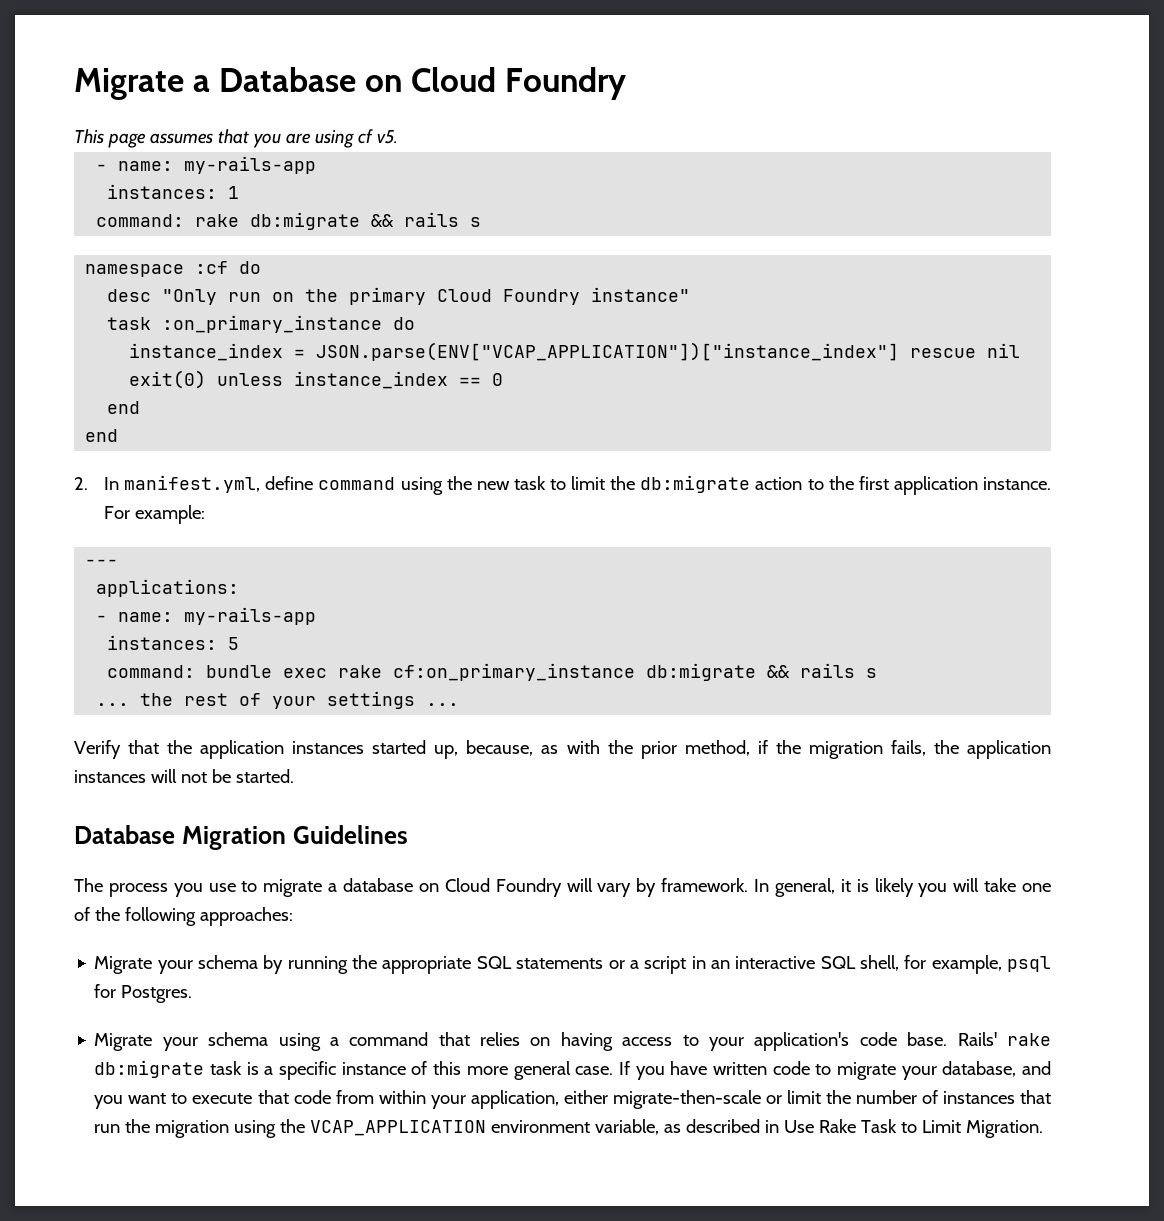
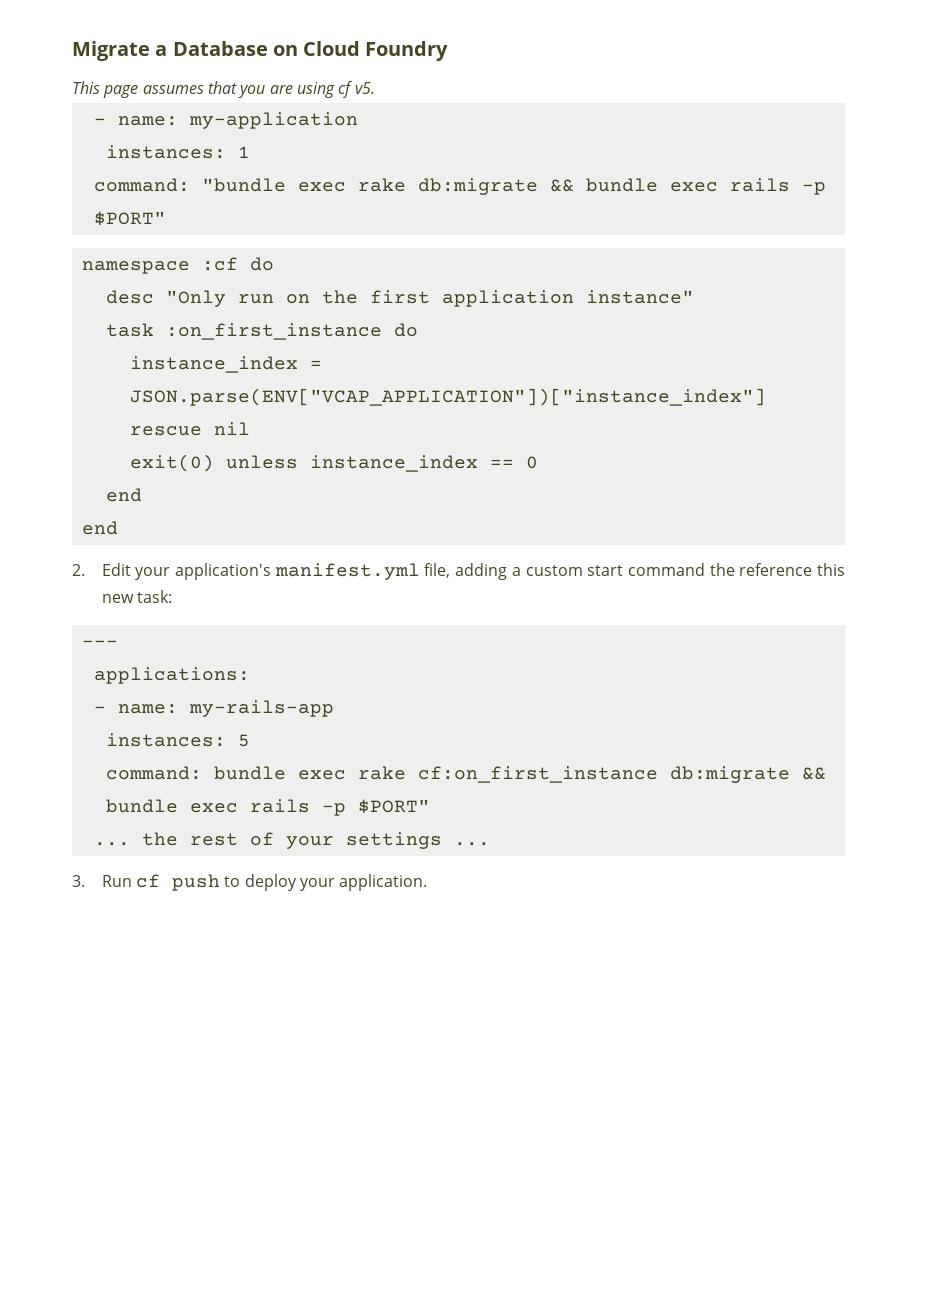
  This page assumes that you are using cf v5.
- - name: my-rails-app
+ - name: my-application
- command: rake db:migrate && rails s
+ command: "bundle exec rake db:migrate && bundle exec rails -p $PORT"
- desc "Only run on the primary Cloud Foundry instance"
+ desc "Only run on the first application instance"
- task :on_primary_instance do
+ task :on_first_instance do
- 2. In manifest.yml, define command using the new task to limit the db:migrate action to the first application instance. For example:
+ 2. Edit your application's manifest.yml file, adding a custom start command the reference this new task:
- command: bundle exec rake cf:on_primary_instance db:migrate && rails s
+ command: bundle exec rake cf:on_first_instance db:migrate && bundle exec rails -p $PORT"
- Verify that the application instances started up, because, as with the prior method, if the migration fails, the application instances will not be started.
- Database Migration Guidelines
- The process you use to migrate a database on Cloud Foundry will vary by framework. In general, it is likely you will take one of the following approaches:
- Migrate your schema by running the appropriate SQL statements or a script in an interactive SQL shell, for example, psql for Postgres.
- Migrate your schema using a command that relies on having access to your application's code base. Rails' rake db:migrate task is a specific instance of this more general case. If you have written code to migrate your database, and you want to execute that code from within your application, either migrate-then-scale or limit the number of instances that run the migration using the VCAP_APPLICATION environment variable, as described in Use Rake Task to Limit Migration.
+ 3. Run cf push to deploy your application.

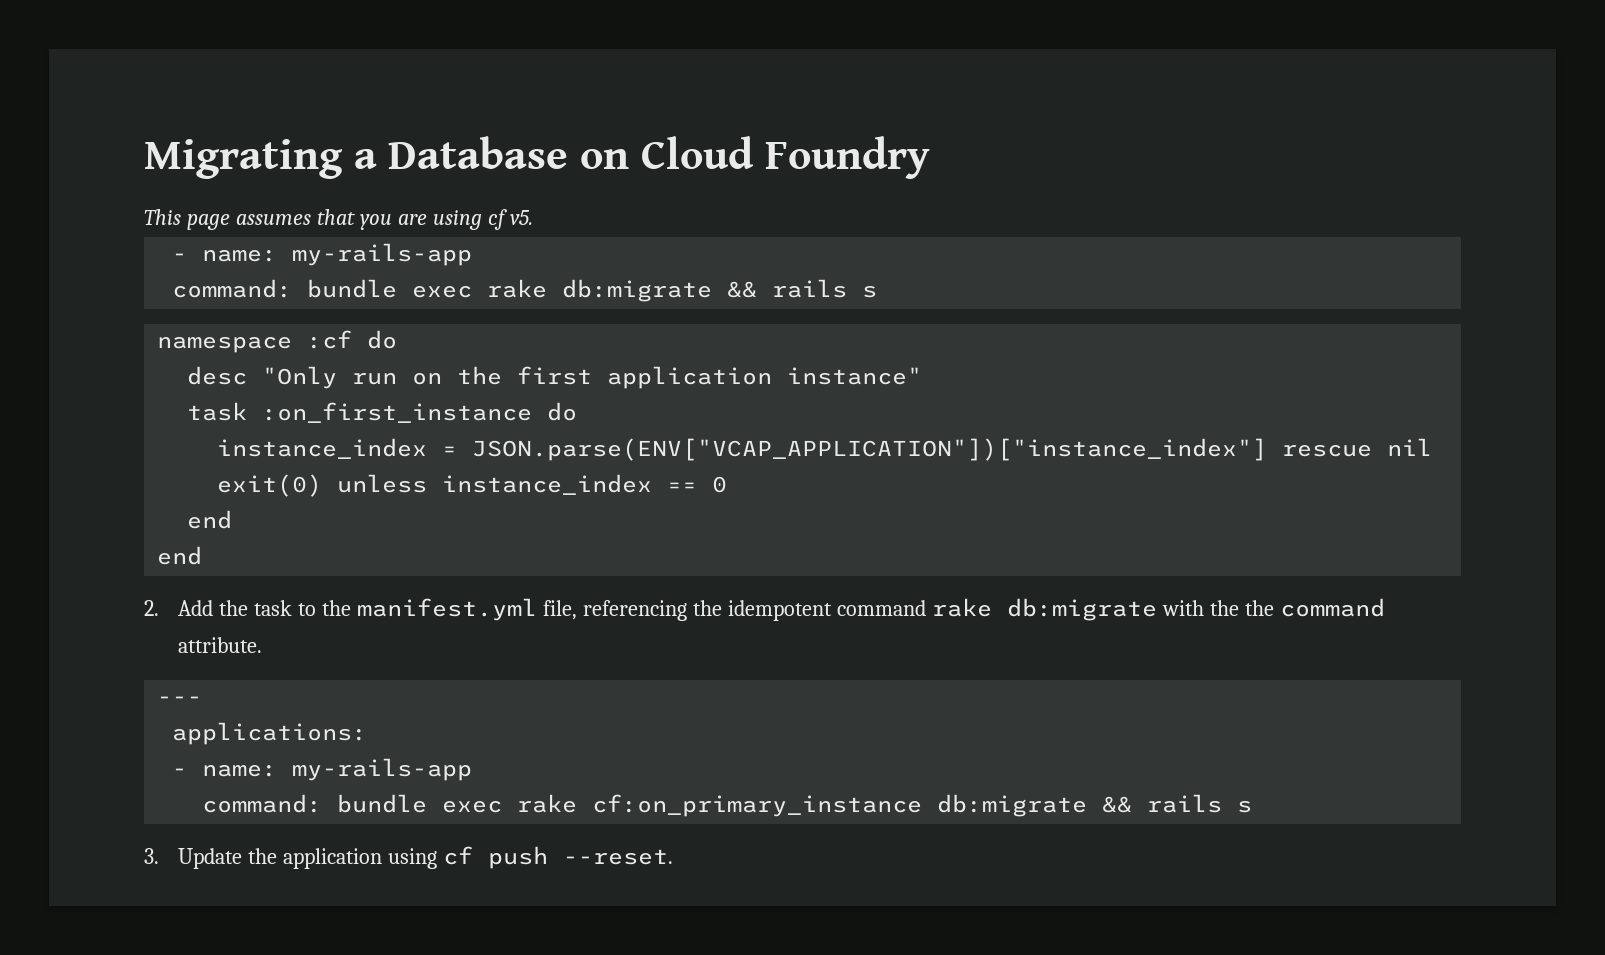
- Migrate a Database on Cloud Foundry
+ Migrating a Database on Cloud Foundry
  This page assumes that you are using cf v5.
- - name: my-application
- instances: 1
- command: "bundle exec rake db:migrate && bundle exec rails -p $PORT"
+ - name: my-rails-app
+ command: bundle exec rake db:migrate && rails s
- 2. Edit your application's manifest.yml file, adding a custom start command the reference this new task:
+ 2. Add the task to the manifest.yml file, referencing the idempotent command rake db:migrate with the the command attribute.
- instances: 5
- command: bundle exec rake cf:on_first_instance db:migrate && bundle exec rails -p $PORT"
- ... the rest of your settings ...
- 3. Run cf push to deploy your application.
+ command: bundle exec rake cf:on_primary_instance db:migrate && rails s
+ 3. Update the application using cf push --reset.

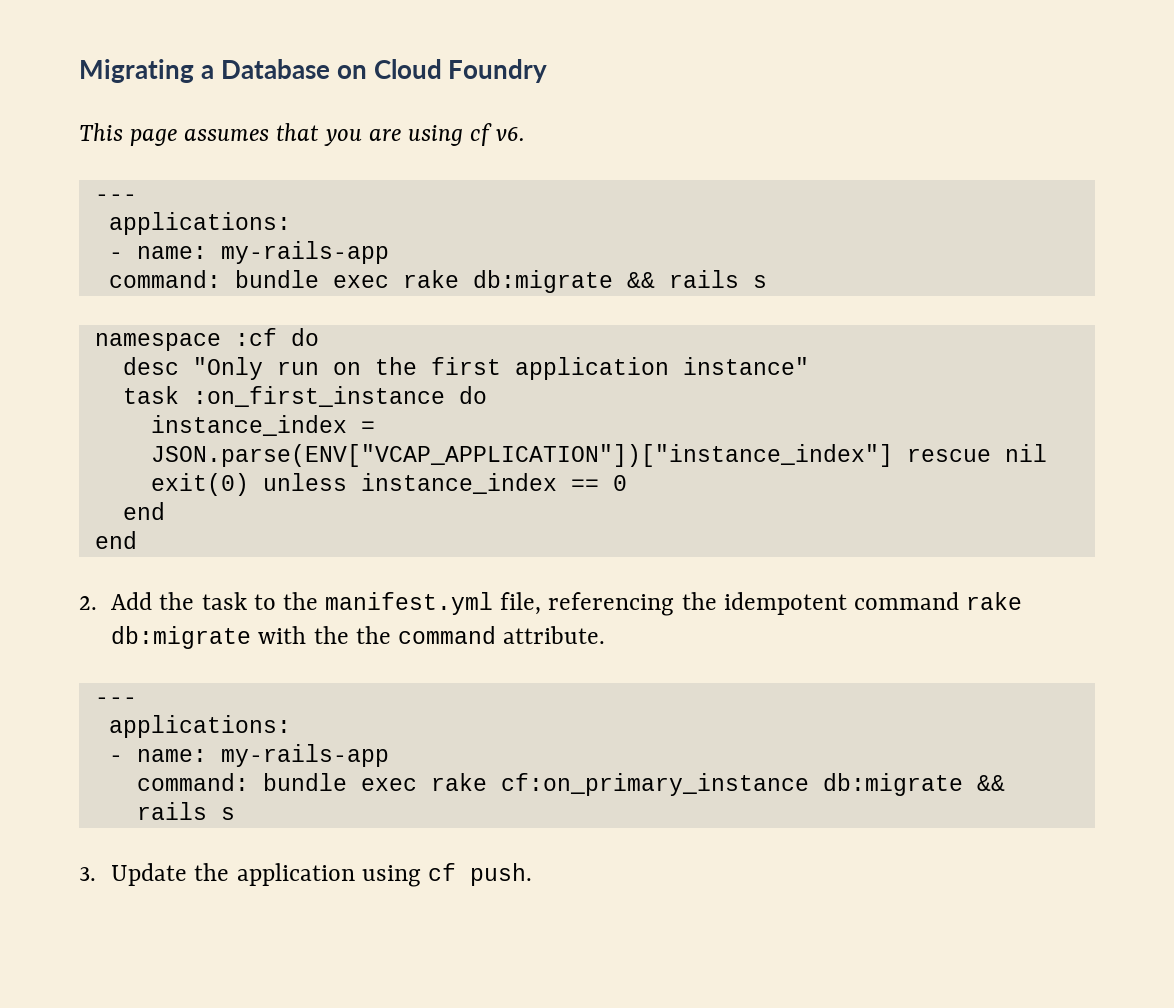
- This page assumes that you are using cf v5.
+ This page assumes that you are using cf v6.
+ ---
+ applications:
- 3. Update the application using cf push --reset.
+ 3. Update the application using cf push.

